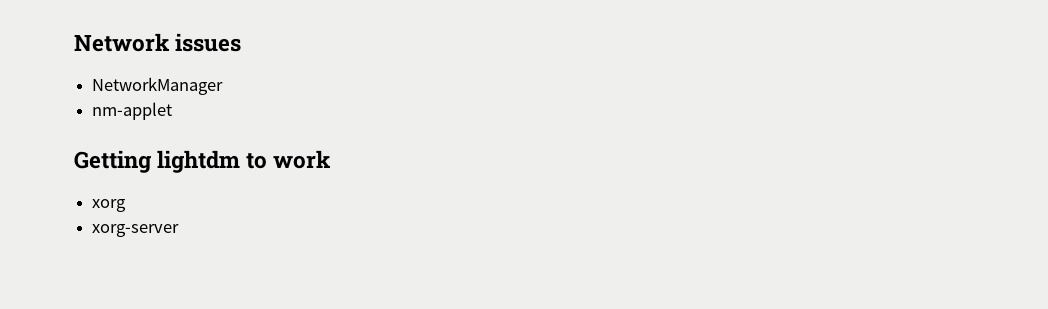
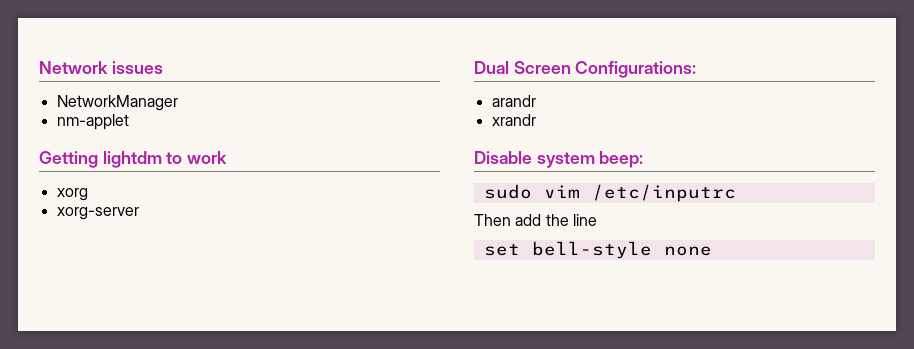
+ Dual Screen Configurations:
+ arandr
+ xrandr
+ Disable system beep:
+ sudo vim /etc/inputrc
+ Then add the line
+ set bell-style none

